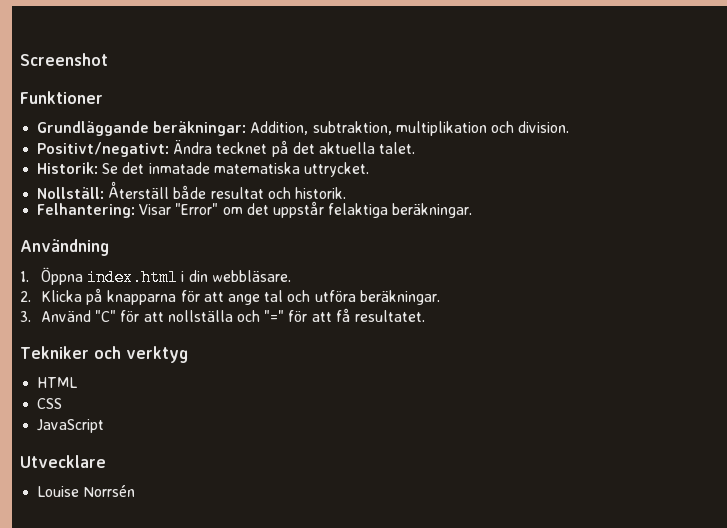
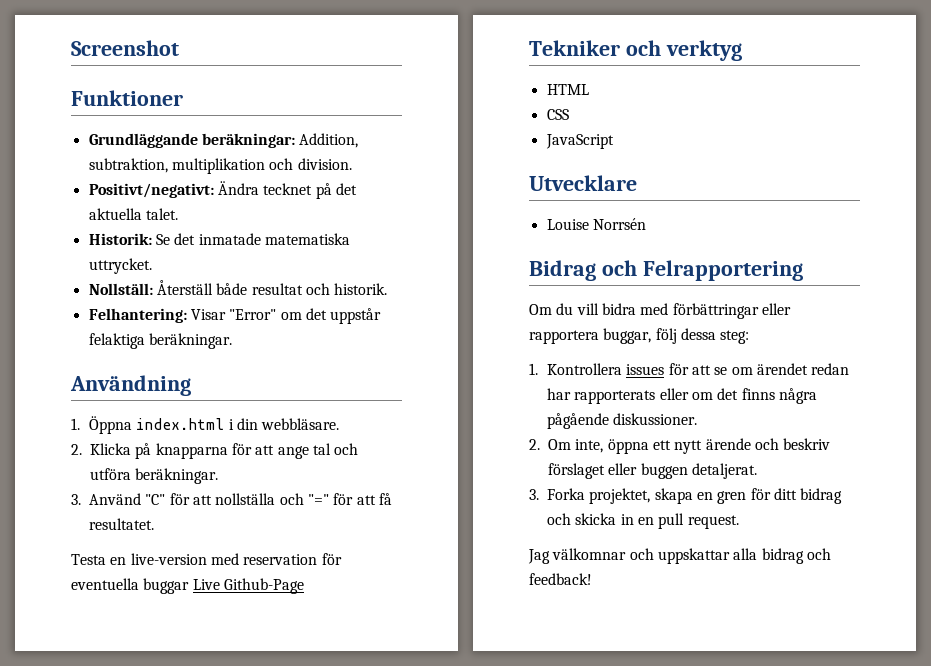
+ Testa en live-version med reservation för eventuella buggar Live Github-Page
+ Bidrag och Felrapportering
+ Om du vill bidra med förbättringar eller rapportera buggar, följ dessa steg:
+ 1. Kontrollera issues för att se om ärendet redan har rapporterats eller om det finns några pågående diskussioner.
+ 2. Om inte, öppna ett nytt ärende och beskriv förslaget eller buggen detaljerat.
+ 3. Forka projektet, skapa en gren för ditt bidrag och skicka in en pull request.
+ Jag välkomnar och uppskattar alla bidrag och feedback!

